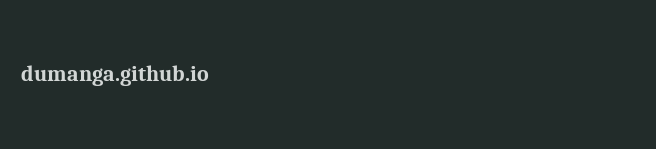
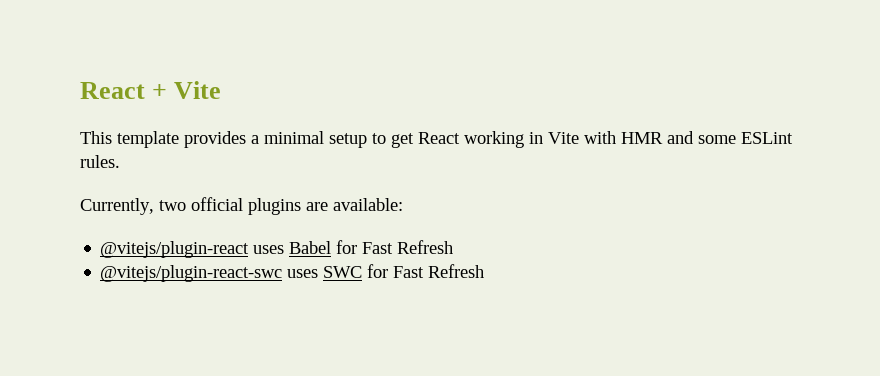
- dumanga.github.io
+ React + Vite
+ This template provides a minimal setup to get React working in Vite with HMR and some ESLint rules.
+ Currently, two official plugins are available:
+ @vitejs/plugin-react uses Babel for Fast Refresh
+ @vitejs/plugin-react-swc uses SWC for Fast Refresh

